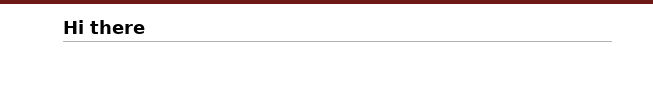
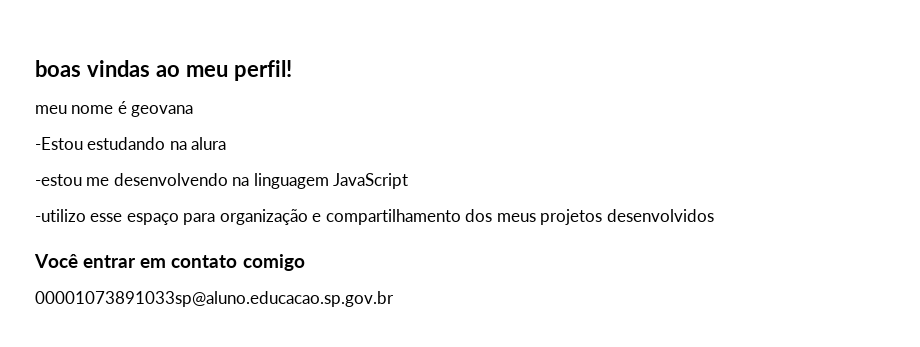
- Hi there
+ boas vindas ao meu perfil!
+ meu nome é geovana
+ -Estou estudando na alura
+ -estou me desenvolvendo na linguagem JavaScript
+ -utilizo esse espaço para organização e compartilhamento dos meus projetos desenvolvidos
+ Você entrar em contato comigo
+ 00001073891033sp@aluno.educacao.sp.gov.br

